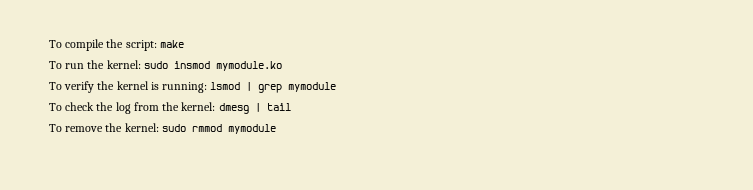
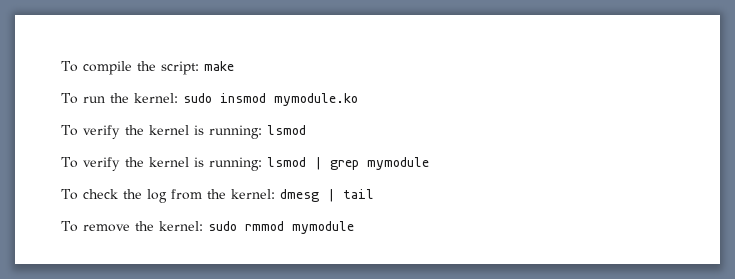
  To run the kernel: sudo insmod mymodule.ko
+ To verify the kernel is running: lsmod

